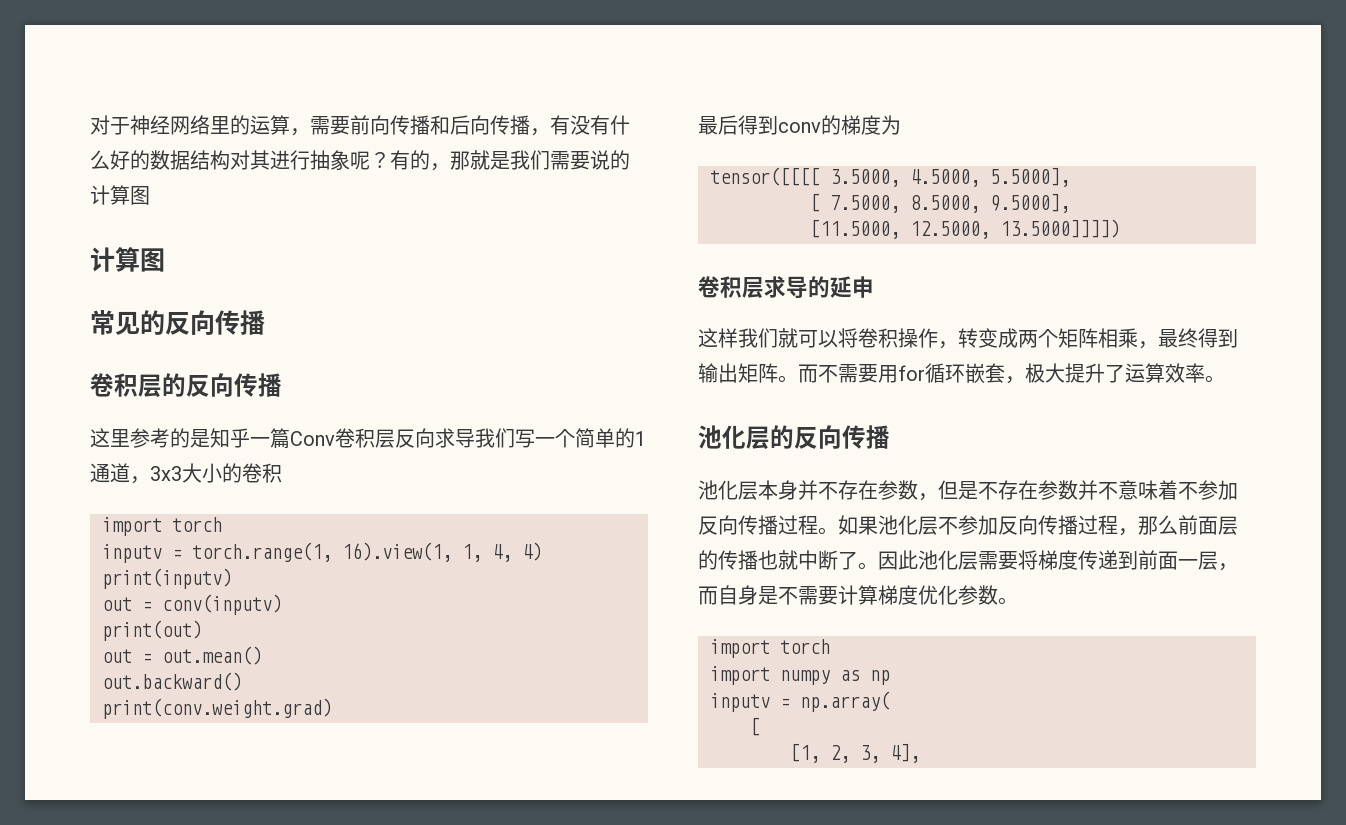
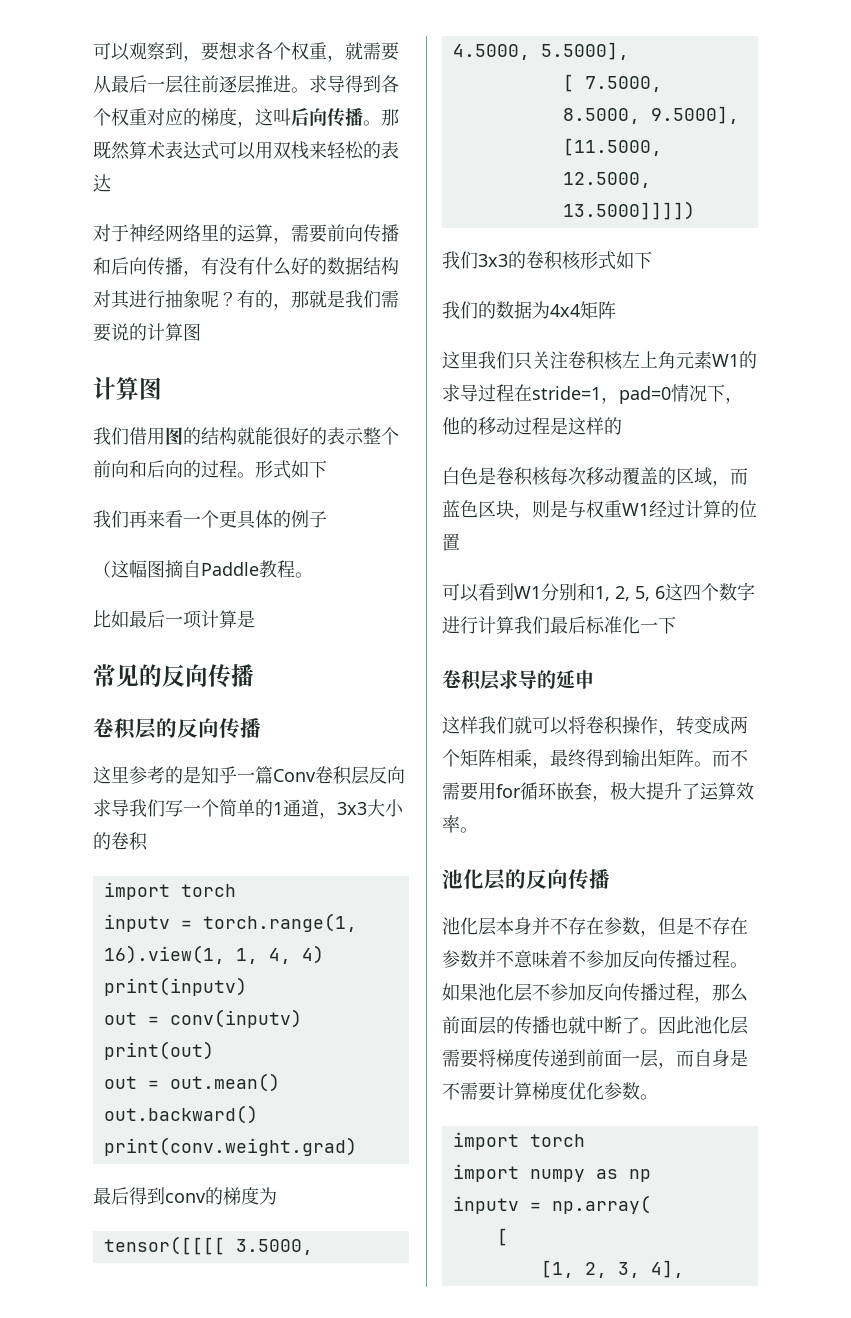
+ 可以观察到，要想求各个权重，就需要从最后一层往前逐层推进。求导得到各个权重对应的梯度，这叫后向传播。那既然算术表达式可以用双栈来轻松的表达
+ 我们借用图的结构就能很好的表示整个前向和后向的过程。形式如下
+ 我们再来看一个更具体的例子
+ （这幅图摘自Paddle教程。
+ 比如最后一项计算是
+ 我们3x3的卷积核形式如下
+ 我们的数据为4x4矩阵
+ 这里我们只关注卷积核左上角元素W1的求导过程在stride=1，pad=0情况下，他的移动过程是这样的
+ 白色是卷积核每次移动覆盖的区域，而蓝色区块，则是与权重W1经过计算的位置
+ 可以看到W1分别和1, 2, 5, 6这四个数字进行计算我们最后标准化一下

